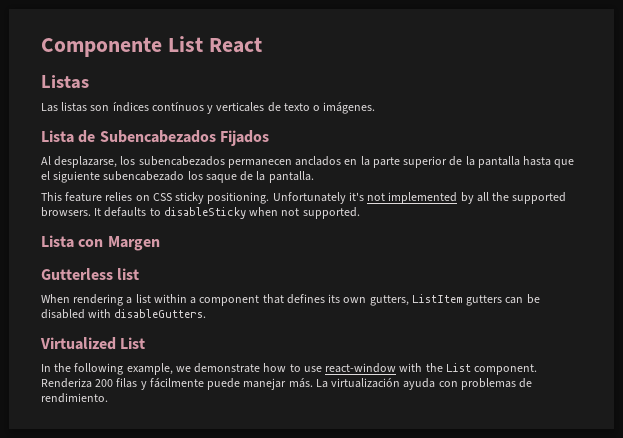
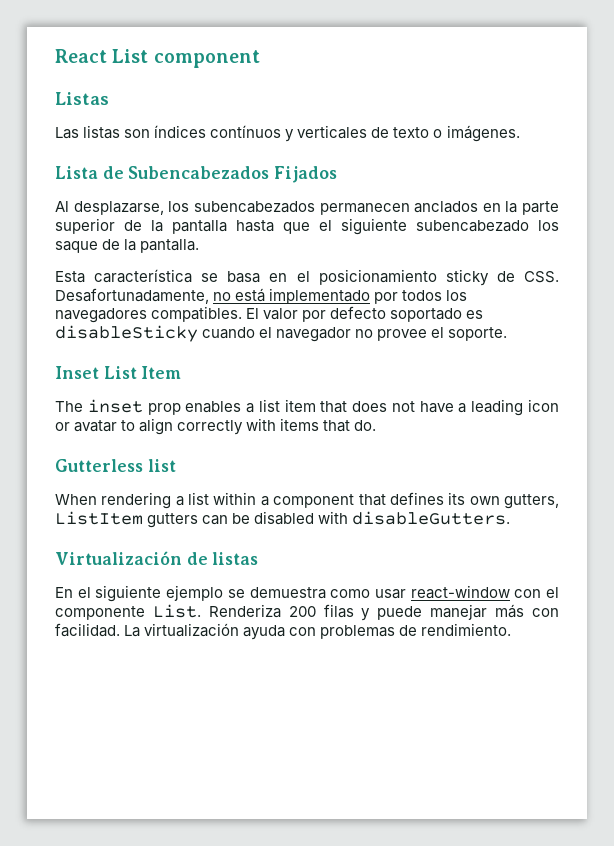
- Componente List React
+ React List component
- This feature relies on CSS sticky positioning. Unfortunately it's not implemented by all the supported browsers. It defaults to disableSticky when not supported.
- Lista con Margen
+ Esta característica se basa en el posicionamiento sticky de CSS. Desafortunadamente, no está implementado por todos los navegadores compatibles. El valor por defecto soportado es disableSticky cuando el navegador no provee el soporte.
+ Inset List Item
+ The inset prop enables a list item that does not have a leading icon or avatar to align correctly with items that do.
- Virtualized List
- In the following example, we demonstrate how to use react-window with the List component.
+ Virtualización de listas
+ En el siguiente ejemplo se demuestra como usar react-window con el componente List.
- Renderiza 200 filas y fácilmente puede manejar más.
+ Renderiza 200 filas y puede manejar más con facilidad.

